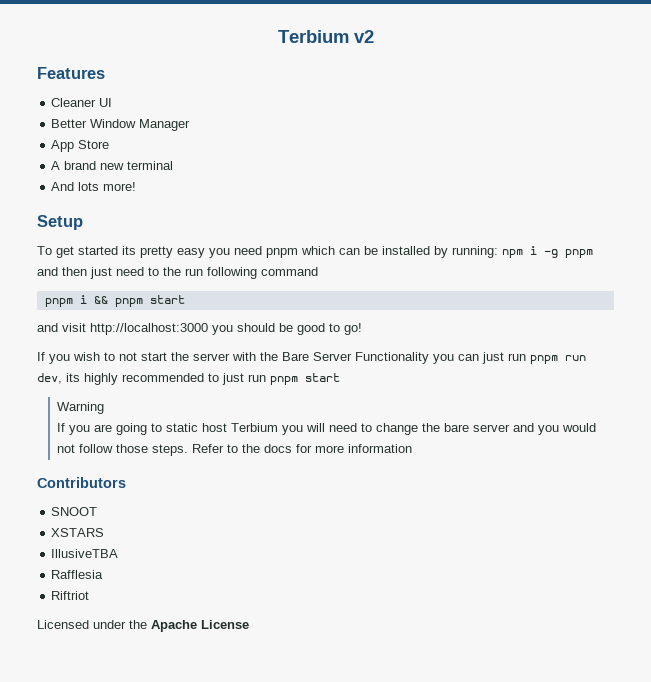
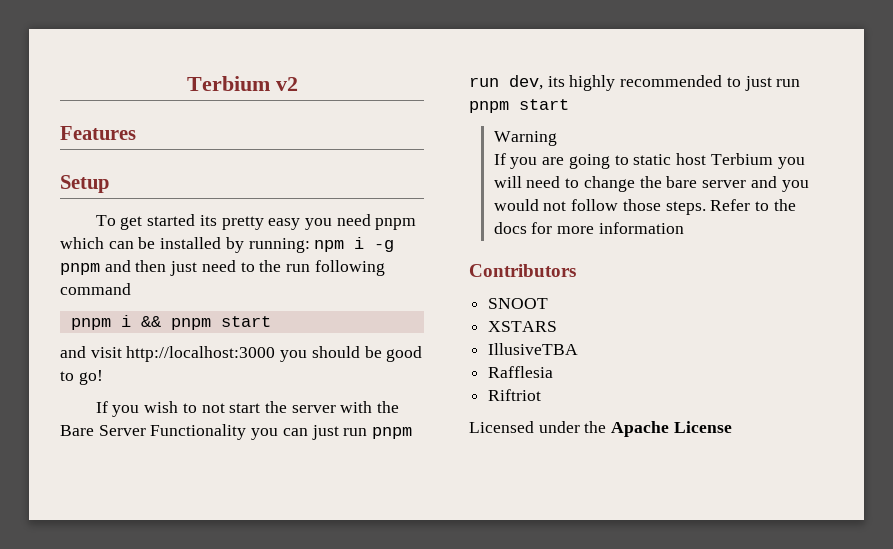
- Cleaner UI
- Better Window Manager
- App Store
- A brand new terminal
- And lots more!

